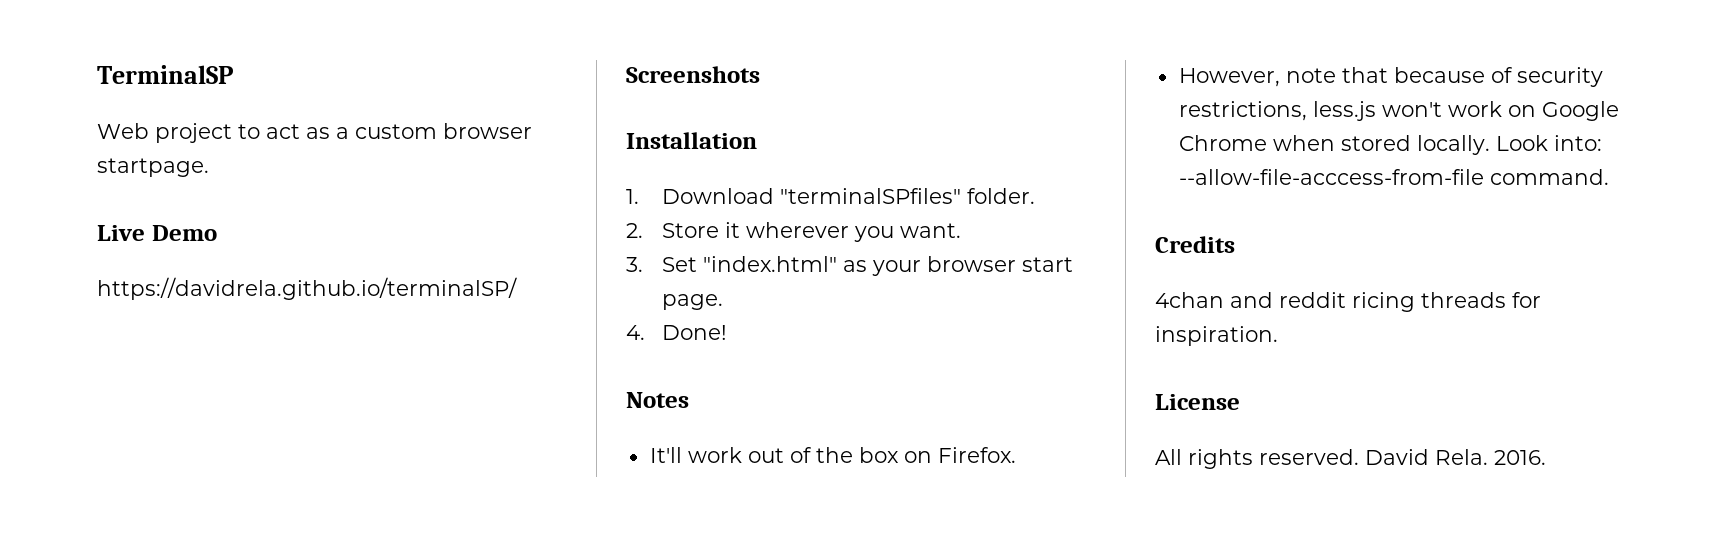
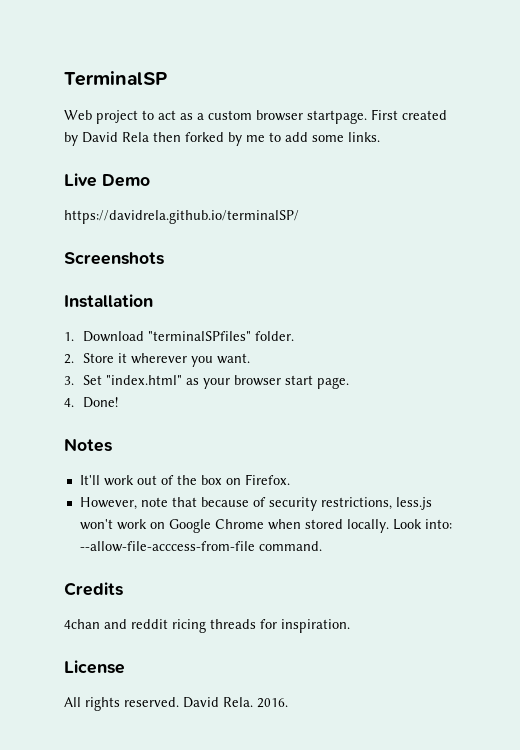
+ First created by David Rela then forked by me to add some links.

